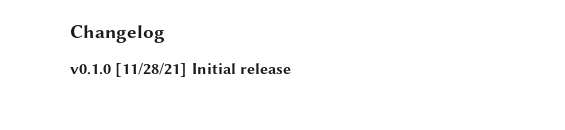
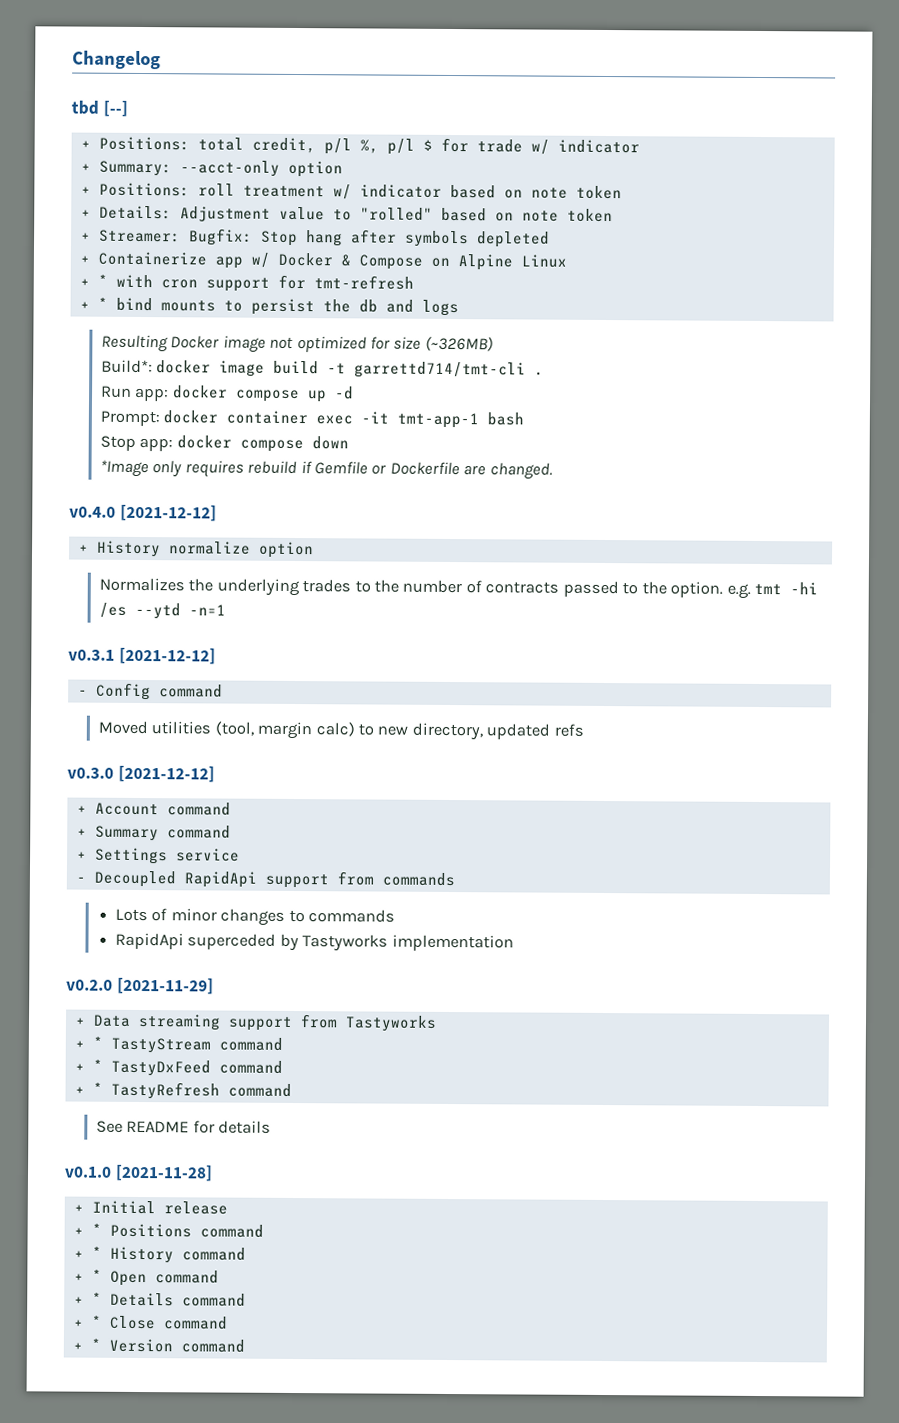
+ tbd [--]
+ + Positions: total credit, p/l %, p/l $ for trade w/ indicator
+ + Summary: --acct-only option
+ + Positions: roll treatment w/ indicator based on note token
+ + Details: Adjustment value to "rolled" based on note token
+ + Streamer: Bugfix: Stop hang after symbols depleted
+ + Containerize app w/ Docker & Compose on Alpine Linux
+ + * with cron support for tmt-refresh
+ + * bind mounts to persist the db and logs
+ Resulting Docker image not optimized for size (~326MB)
+ Build*: docker image build -t garrettd714/tmt-cli .
+ Run app: docker compose up -d
+ Prompt: docker container exec -it tmt-app-1 bash
+ Stop app: docker compose down
+ *Image only requires rebuild if Gemfile or Dockerfile are changed.
+ v0.4.0 [2021-12-12]
+ + History normalize option
+ Normalizes the underlying trades to the number of contracts passed to the option. e.g. tmt -hi /es --ytd -n=1
+ v0.3.1 [2021-12-12]
+ - Config command
+ Moved utilities (tool, margin calc) to new directory, updated refs
+ v0.3.0 [2021-12-12]
+ + Account command
+ + Summary command
+ + Settings service
+ - Decoupled RapidApi support from commands
+ Lots of minor changes to commands
+ RapidApi superceded by Tastyworks implementation
+ v0.2.0 [2021-11-29]
+ + Data streaming support from Tastyworks
+ + * TastyStream command
+ + * TastyDxFeed command
+ + * TastyRefresh command
+ See README for details
- v0.1.0 [11/28/21] Initial release
+ v0.1.0 [2021-11-28]
+ + Initial release
+ + * Positions command
+ + * History command
+ + * Open command
+ + * Details command
+ + * Close command
+ + * Version command

